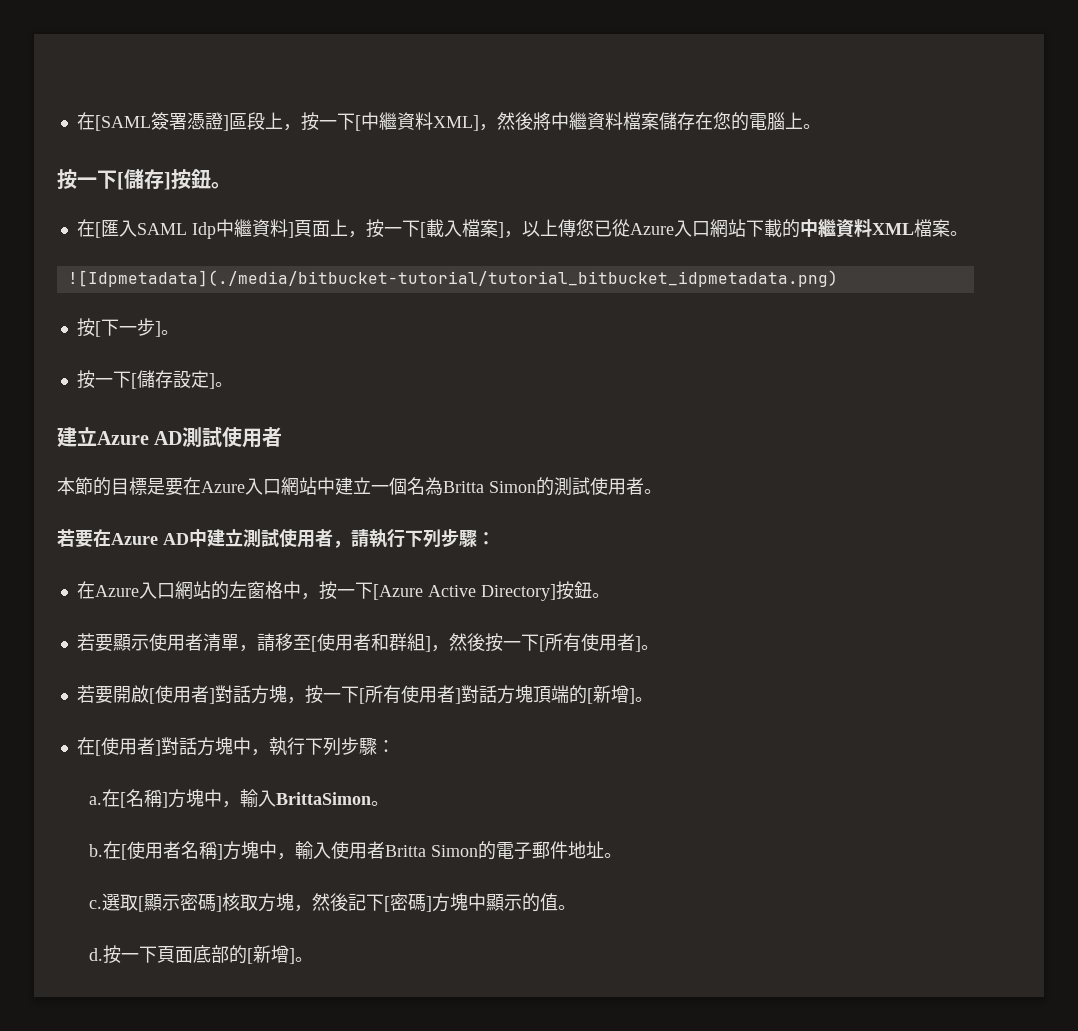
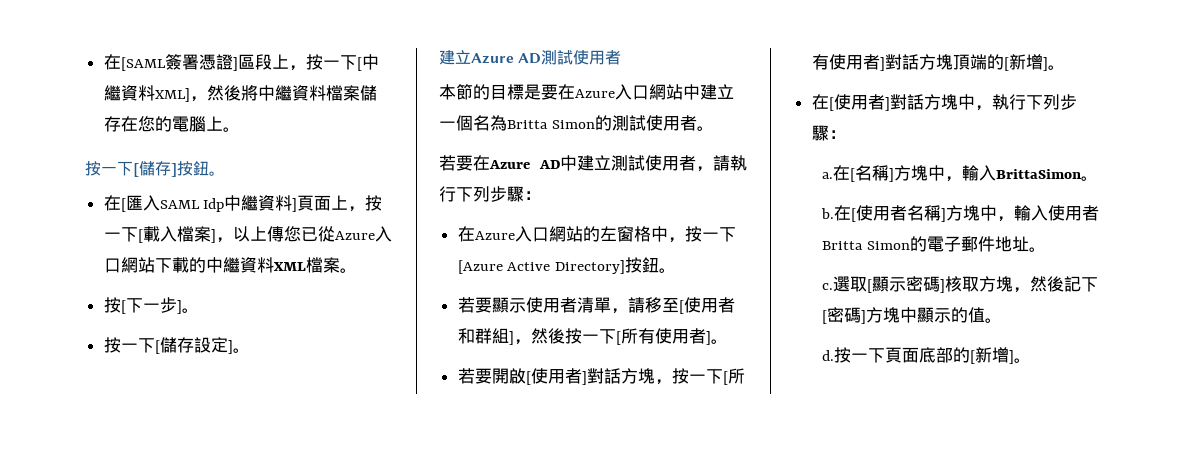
- ![Idpmetadata](./media/bitbucket-tutorial/tutorial_bitbucket_idpmetadata.png)

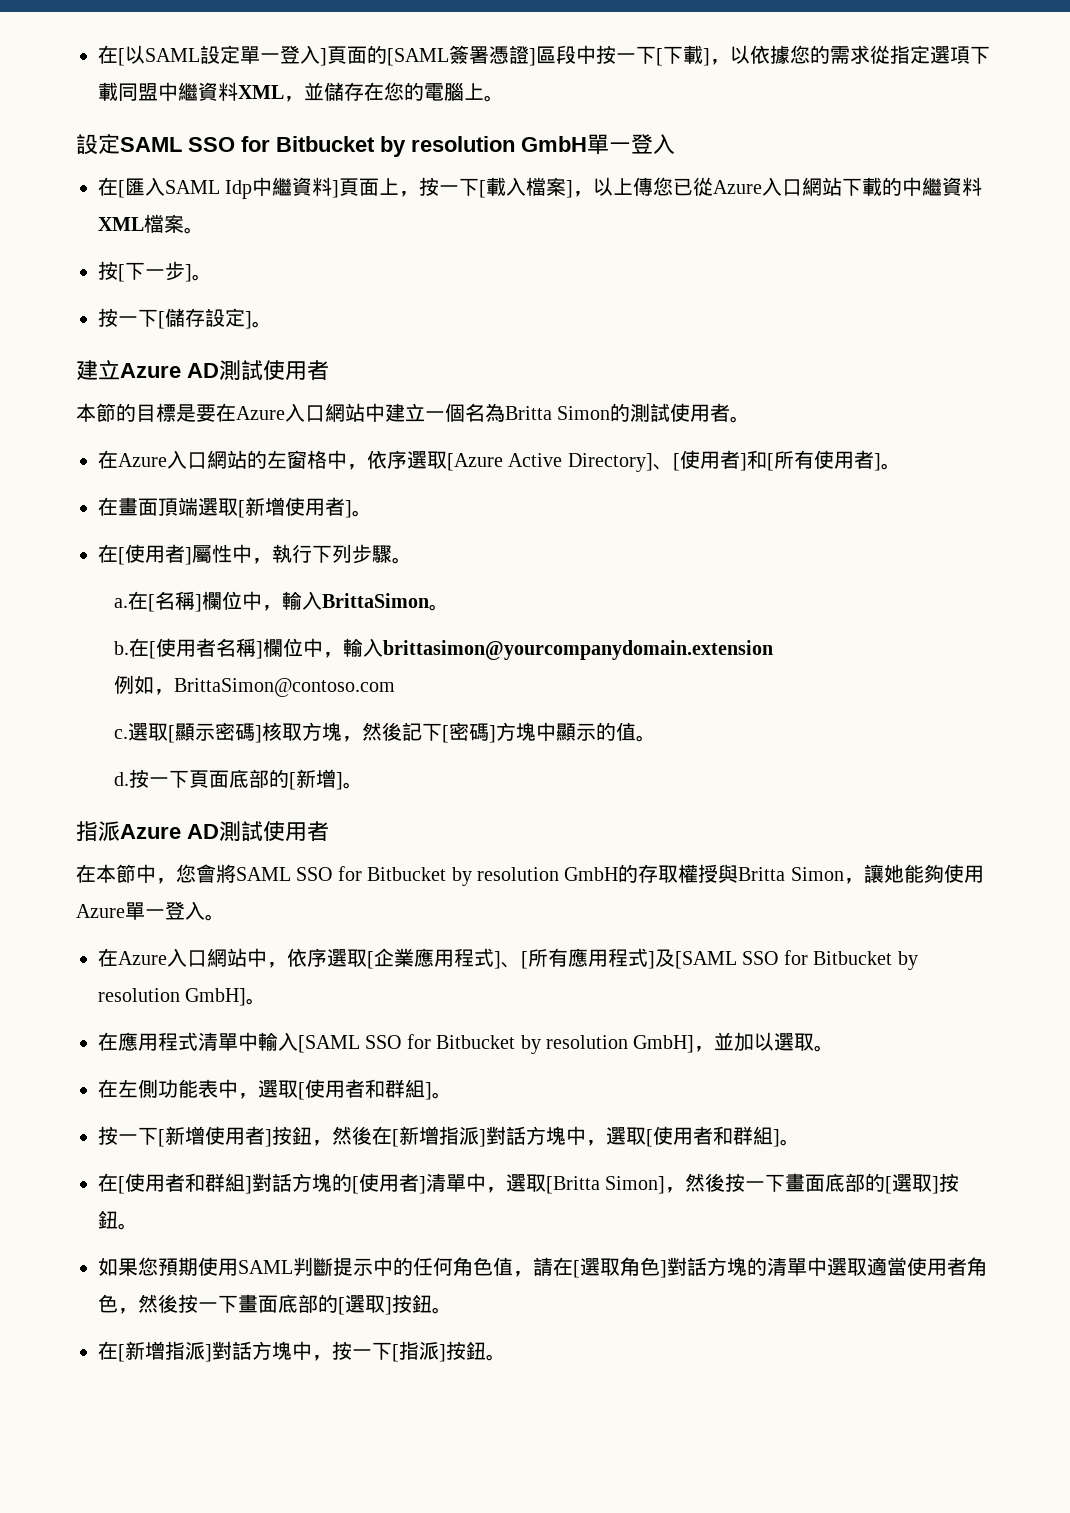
- 在[SAML簽署憑證]區段上，按一下[中繼資料XML]，然後將中繼資料檔案儲存在您的電腦上。
+ 在[以SAML設定單一登入]頁面的[SAML簽署憑證]區段中按一下[下載]，以依據您的需求從指定選項下載同盟中繼資料XML，並儲存在您的電腦上。
- 按一下[儲存]按鈕。
+ 設定SAML SSO for Bitbucket by resolution GmbH單一登入
- 若要在Azure AD中建立測試使用者，請執行下列步驟：
- 在Azure入口網站的左窗格中，按一下[Azure Active Directory]按鈕。
- 若要顯示使用者清單，請移至[使用者和群組]，然後按一下[所有使用者]。
+ 在Azure入口網站的左窗格中，依序選取[Azure Active Directory]、[使用者]和[所有使用者]。
- 若要開啟[使用者]對話方塊，按一下[所有使用者]對話方塊頂端的[新增]。
+ 在畫面頂端選取[新增使用者]。
- 在[使用者]對話方塊中，執行下列步驟：
+ 在[使用者]屬性中，執行下列步驟。
- 在[名稱]方塊中，輸入BrittaSimon。
+ 在[名稱]欄位中，輸入BrittaSimon。
- 在[使用者名稱]方塊中，輸入使用者Britta Simon的電子郵件地址。
+ 在[使用者名稱]欄位中，輸入brittasimon@yourcompanydomain.extension
+ 例如，BrittaSimon@contoso.com
+ 指派Azure AD測試使用者
+ 在本節中，您會將SAML SSO for Bitbucket by resolution GmbH的存取權授與Britta Simon，讓她能夠使用Azure單一登入。
+ 在Azure入口網站中，依序選取[企業應用程式]、[所有應用程式]及[SAML SSO for Bitbucket by resolution GmbH]。
+ 在應用程式清單中輸入[SAML SSO for Bitbucket by resolution GmbH]，並加以選取。
+ 在左側功能表中，選取[使用者和群組]。
+ 按一下[新增使用者]按鈕，然後在[新增指派]對話方塊中，選取[使用者和群組]。
+ 在[使用者和群組]對話方塊的[使用者]清單中，選取[Britta Simon]，然後按一下畫面底部的[選取]按鈕。
+ 如果您預期使用SAML判斷提示中的任何角色值，請在[選取角色]對話方塊的清單中選取適當使用者角色，然後按一下畫面底部的[選取]按鈕。
+ 在[新增指派]對話方塊中，按一下[指派]按鈕。

